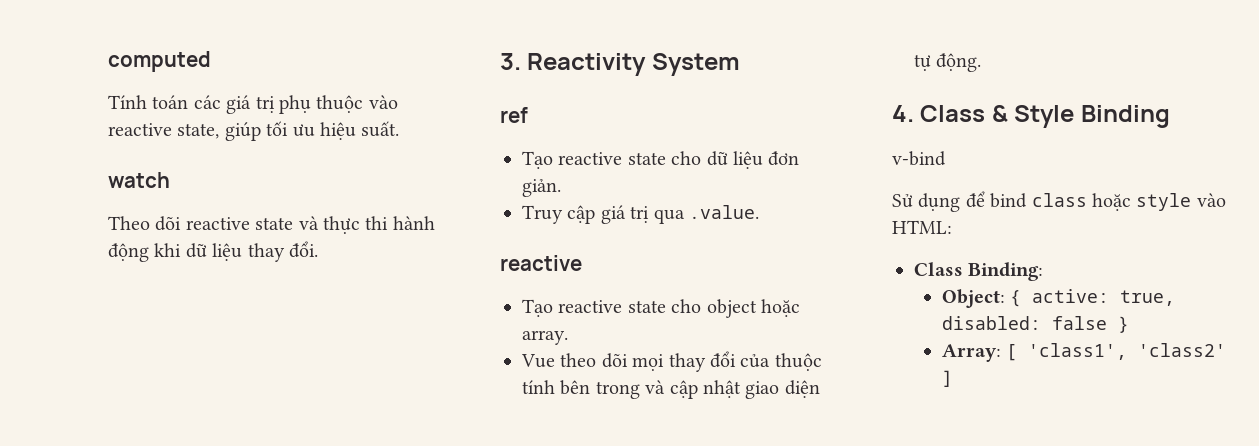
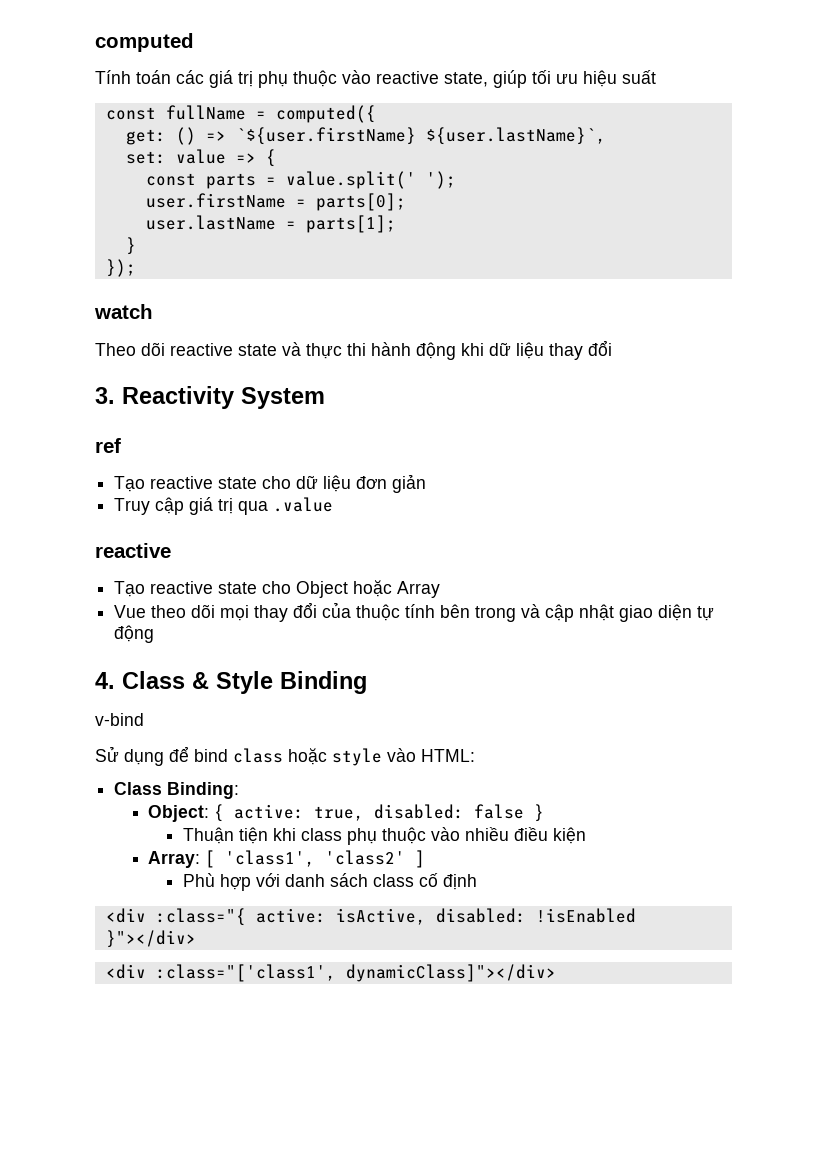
- Tính toán các giá trị phụ thuộc vào reactive state, giúp tối ưu hiệu suất.
+ Tính toán các giá trị phụ thuộc vào reactive state, giúp tối ưu hiệu suất
+ const fullName = computed({
+ get: () => `${user.firstName} ${user.lastName}`,
+ set: value => {
+ const parts = value.split(' ');
+ user.firstName = parts[0];
+ user.lastName = parts[1];
+ }
+ });
- Theo dõi reactive state và thực thi hành động khi dữ liệu thay đổi.
+ Theo dõi reactive state và thực thi hành động khi dữ liệu thay đổi
- Tạo reactive state cho dữ liệu đơn giản.
+ Tạo reactive state cho dữ liệu đơn giản
- Truy cập giá trị qua .value.
+ Truy cập giá trị qua .value
- Tạo reactive state cho object hoặc array.
+ Tạo reactive state cho Object hoặc Array
- Vue theo dõi mọi thay đổi của thuộc tính bên trong và cập nhật giao diện tự động.
+ Vue theo dõi mọi thay đổi của thuộc tính bên trong và cập nhật giao diện tự động
+ Thuận tiện khi class phụ thuộc vào nhiều điều kiện
+ Phù hợp với danh sách class cố định
+ <div :class="{ active: isActive, disabled: !isEnabled }"></div>
+ <div :class="['class1', dynamicClass]"></div>

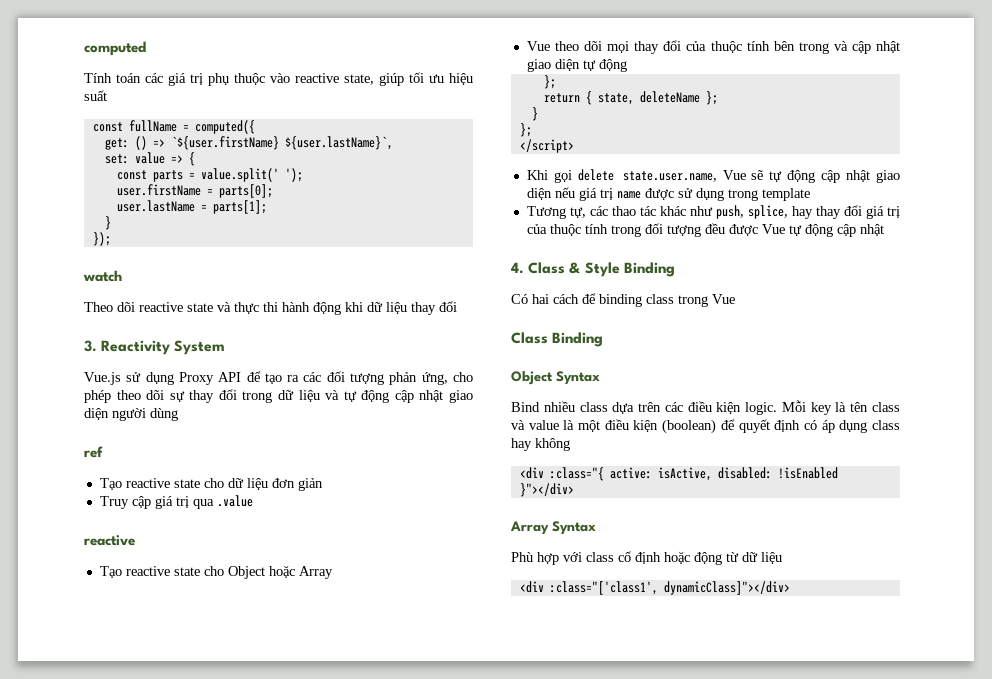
+ Vue.js sử dụng Proxy API để tạo ra các đối tượng phản ứng, cho phép theo dõi sự thay đổi trong dữ liệu và tự động cập nhật giao diện người dùng
  Vue theo dõi mọi thay đổi của thuộc tính bên trong và cập nhật giao diện tự động
+ };
+ return { state, deleteName };
+ }
+ };
+ </script>
+ Khi gọi delete state.user.name, Vue sẽ tự động cập nhật giao diện nếu giá trị name được sử dụng trong template
+ Tương tự, các thao tác khác như push, splice, hay thay đổi giá trị của thuộc tính trong đối tượng đều được Vue tự động cập nhật
- v-bind
- Sử dụng để bind class hoặc style vào HTML:
- Class Binding:
- Object: { active: true, disabled: false }
- Thuận tiện khi class phụ thuộc vào nhiều điều kiện
- Array: [ 'class1', 'class2' ]
- Phù hợp với danh sách class cố định
+ Có hai cách để binding class trong Vue
+ Class Binding
+ Object Syntax
+ Bind nhiều class dựa trên các điều kiện logic. Mỗi key là tên class và value là một điều kiện (boolean) để quyết định có áp dụng class hay không
+ Array Syntax
+ Phù hợp với class cố định hoặc động từ dữ liệu

